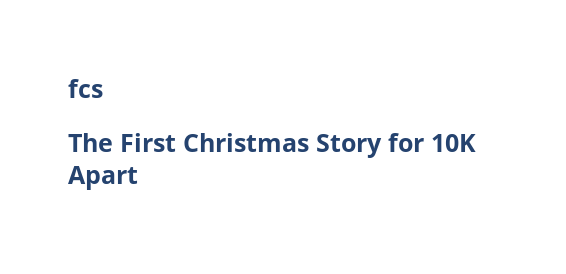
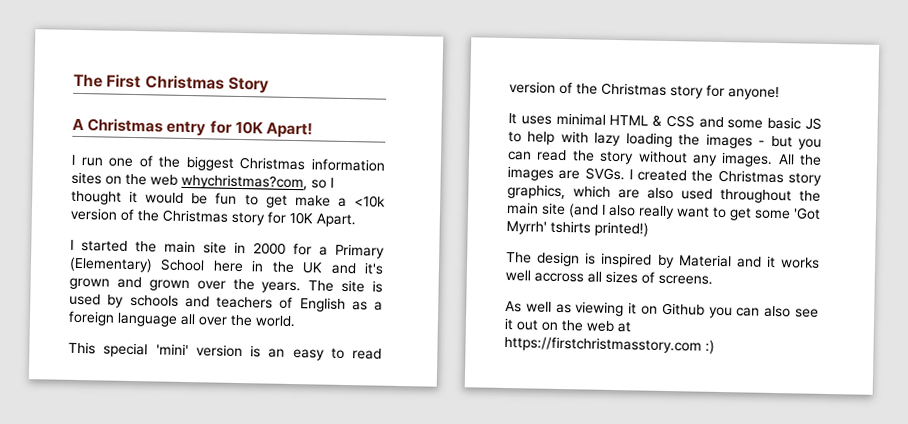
- fcs
- The First Christmas Story for 10K Apart
+ The First Christmas Story
+ A Christmas entry for 10K Apart!
+ I run one of the biggest Christmas information sites on the web whychristmas?com, so I thought it would be fun to get make a <10k version of the Christmas story for 10K Apart.
+ I started the main site in 2000 for a Primary (Elementary) School here in the UK and it's grown and grown over the years. The site is used by schools and teachers of English as a foreign language all over the world.
+ This special 'mini' version is an easy to read version of the Christmas story for anyone!
+ It uses minimal HTML & CSS and some basic JS to help with lazy loading the images - but you can read the story without any images. All the images are SVGs. I created the Christmas story graphics, which are also used throughout the main site (and I also really want to get some 'Got Myrrh' tshirts printed!)
+ The design is inspired by Material and it works well accross all sizes of screens.
+ As well as viewing it on Github you can also see it out on the web at https://firstchristmasstory.com :)

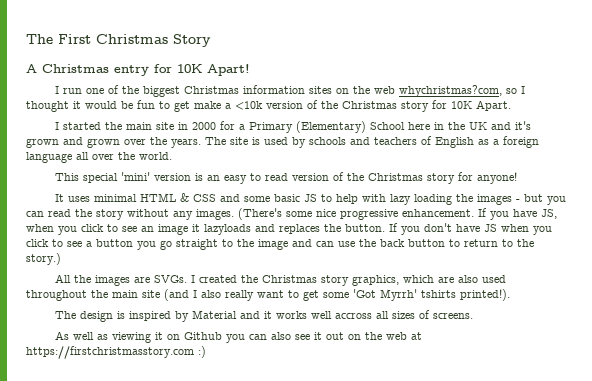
- It uses minimal HTML & CSS and some basic JS to help with lazy loading the images - but you can read the story without any images. All the images are SVGs.
+ It uses minimal HTML & CSS and some basic JS to help with lazy loading the images - but you can read the story without any images. (There's some nice progressive enhancement. If you have JS, when you click to see an image it lazyloads and replaces the button. If you don't have JS when you click to see a button you go straight to the image and can use the back button to return to the story.)
+ All the images are SVGs.
- I created the Christmas story graphics, which are also used throughout the main site (and I also really want to get some 'Got Myrrh' tshirts printed!)
+ I created the Christmas story graphics, which are also used throughout the main site (and I also really want to get some 'Got Myrrh' tshirts printed!).

